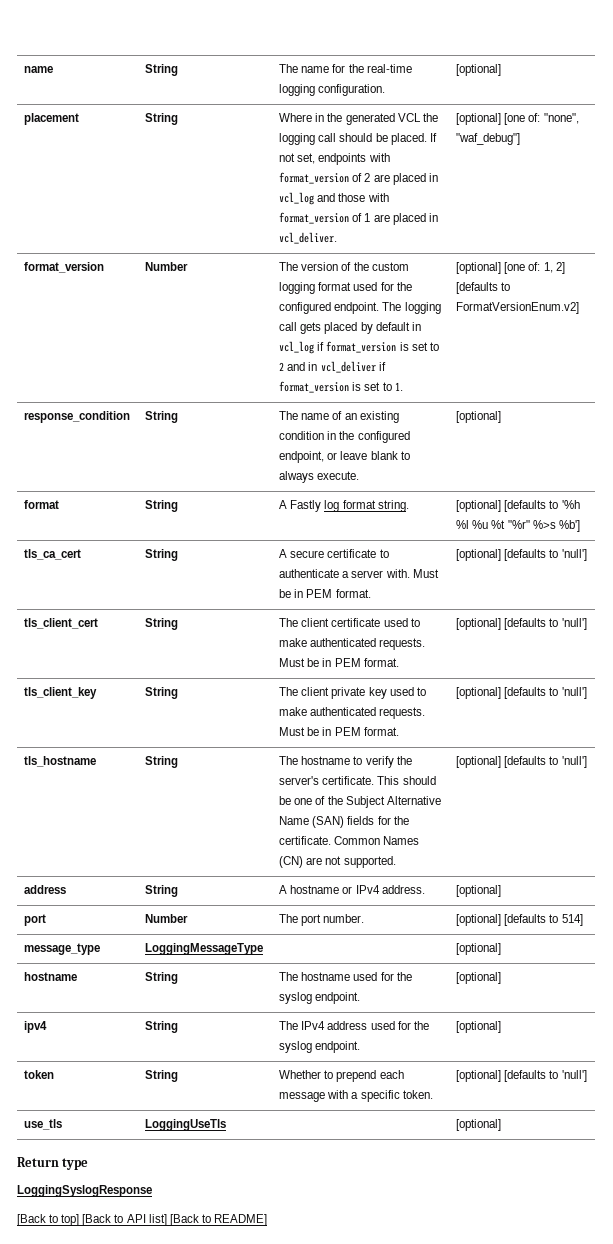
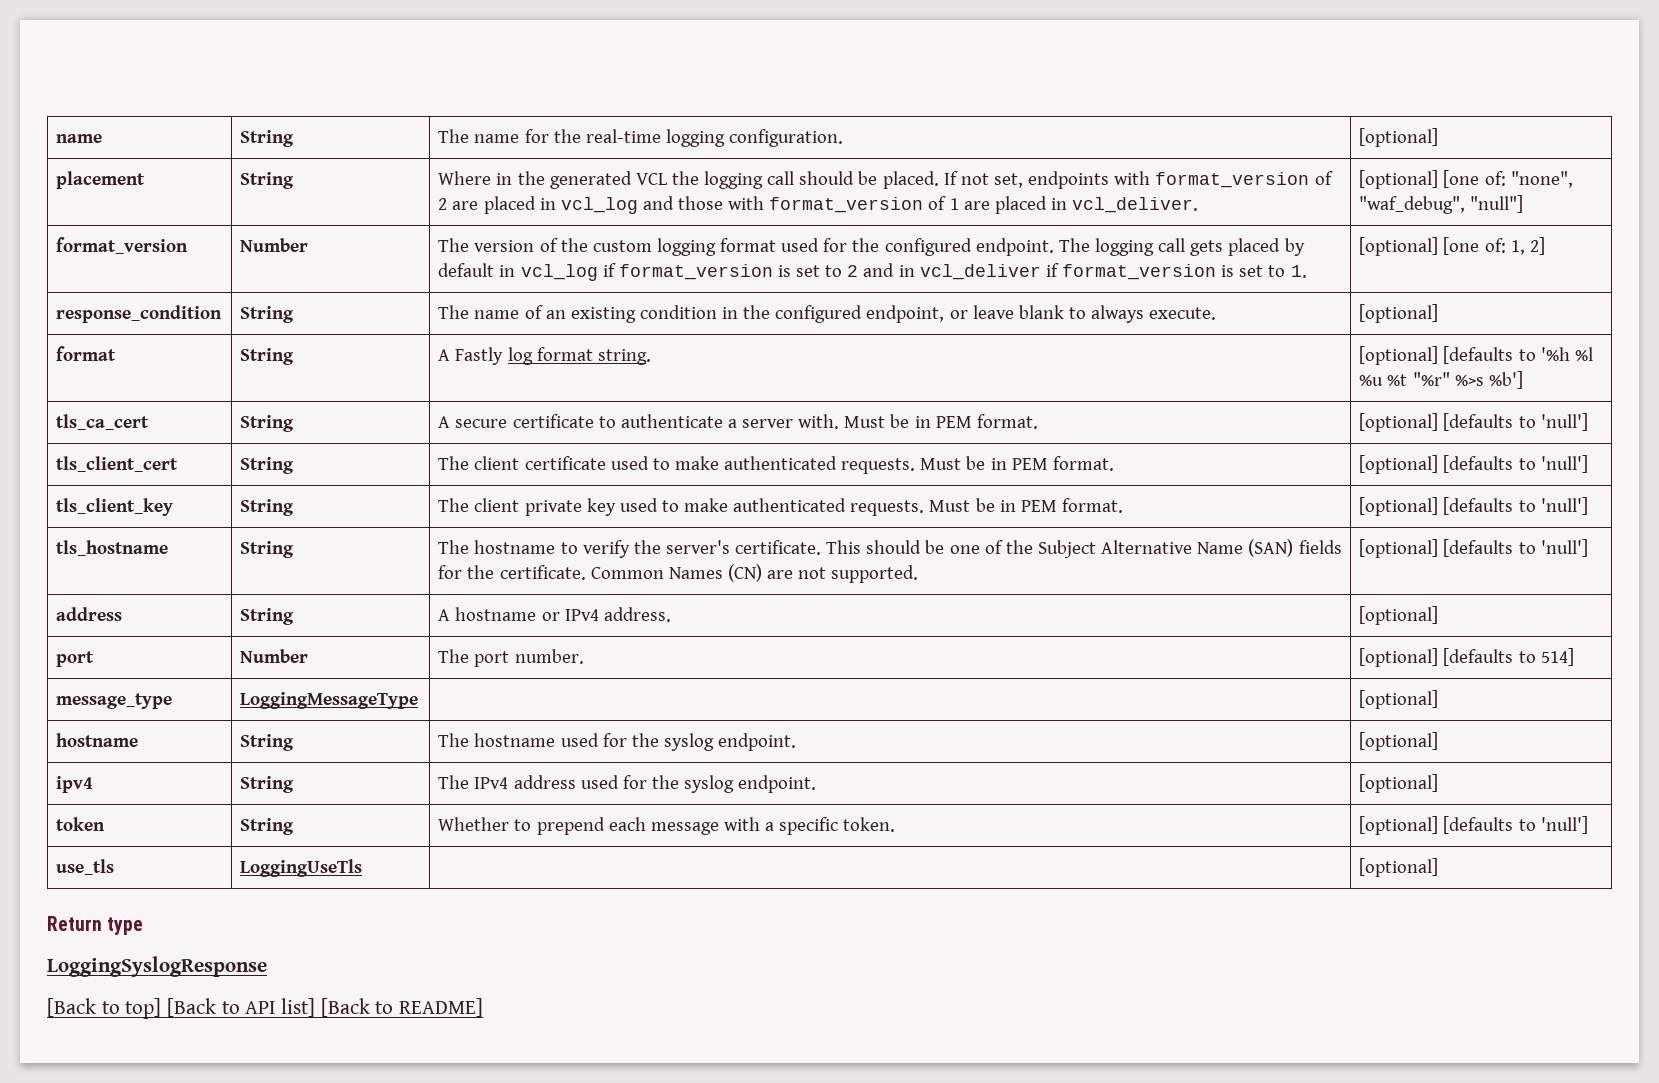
- [optional] [one of: "none", "waf_debug"]
+ [optional] [one of: "none", "waf_debug", "null"]
- [optional] [one of: 1, 2] [defaults to FormatVersionEnum.v2]
+ [optional] [one of: 1, 2]

